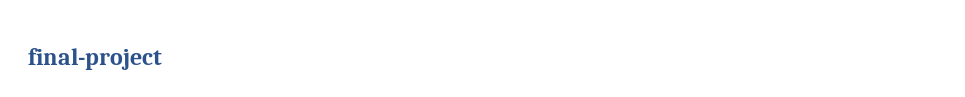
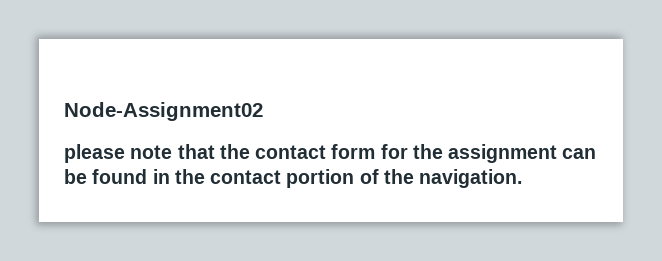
- final-project
+ Node-Assignment02
+ please note that the contact form for the assignment can be found in the contact portion of the navigation.

